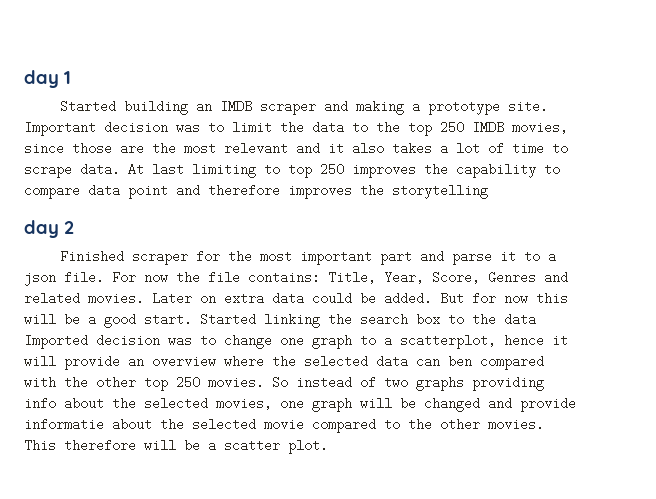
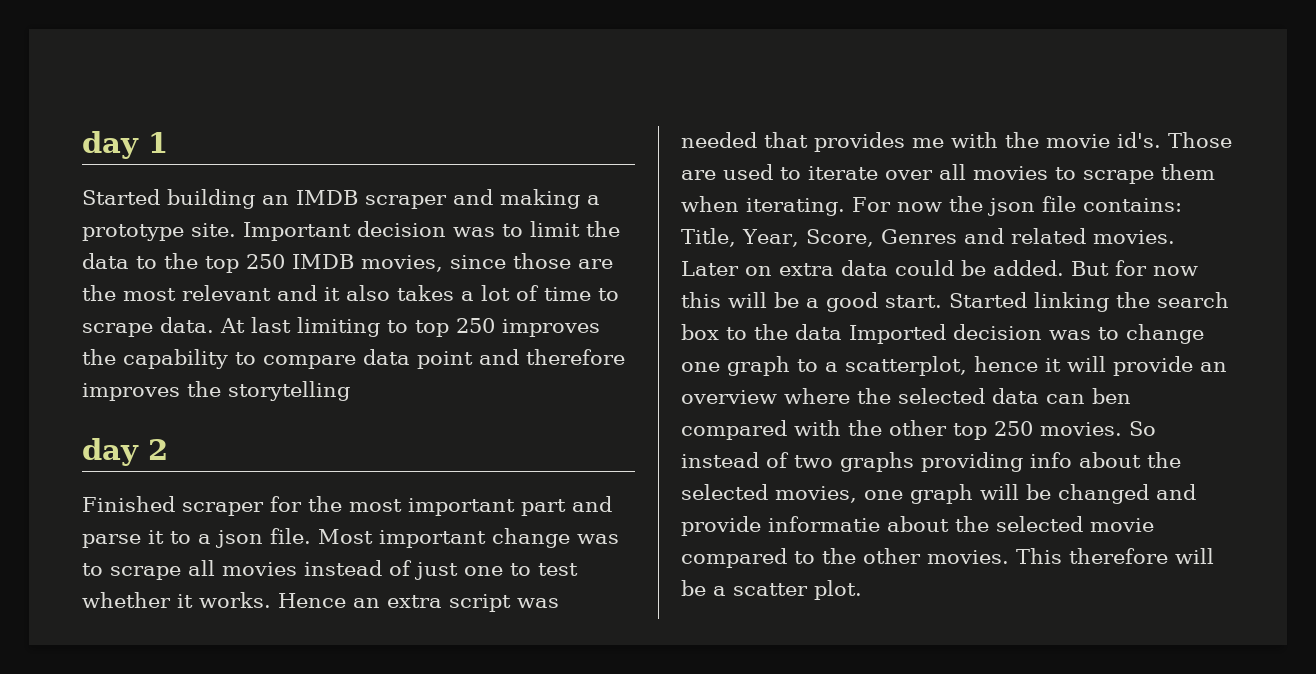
+ Most important change was to scrape all movies instead of just one to test whether it works. Hence an extra script was needed that provides me with the movie id's. Those are used to iterate over all movies to scrape them when iterating.
- For now the file contains: Title, Year, Score, Genres and related movies.
+ For now the json file contains: Title, Year, Score, Genres and related movies.

